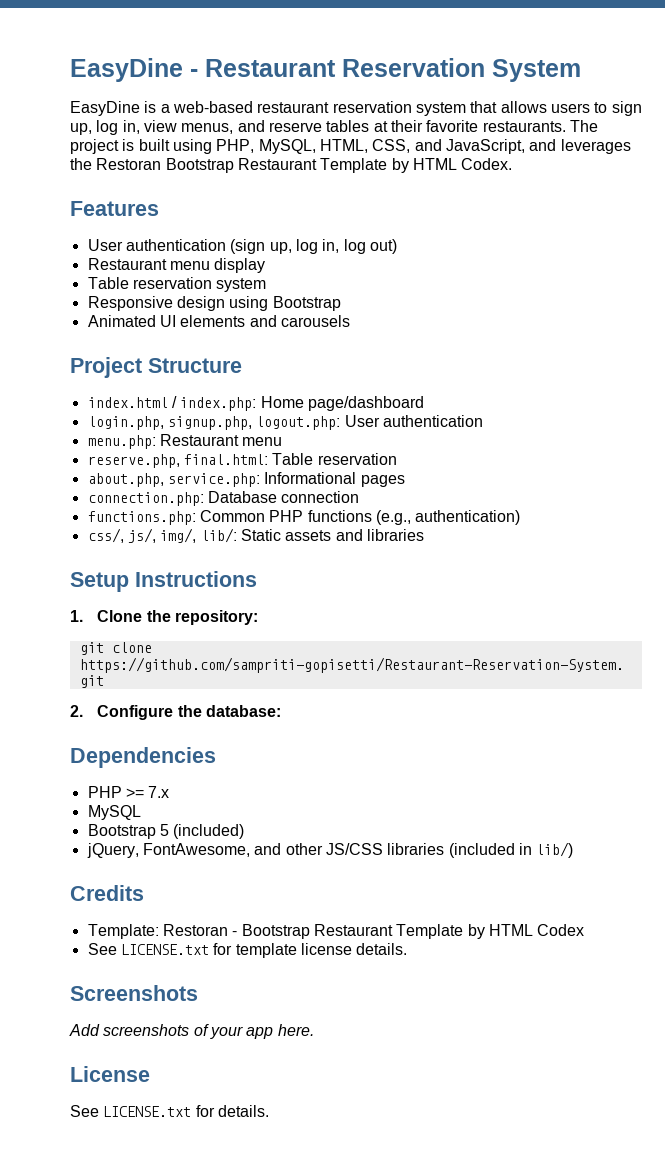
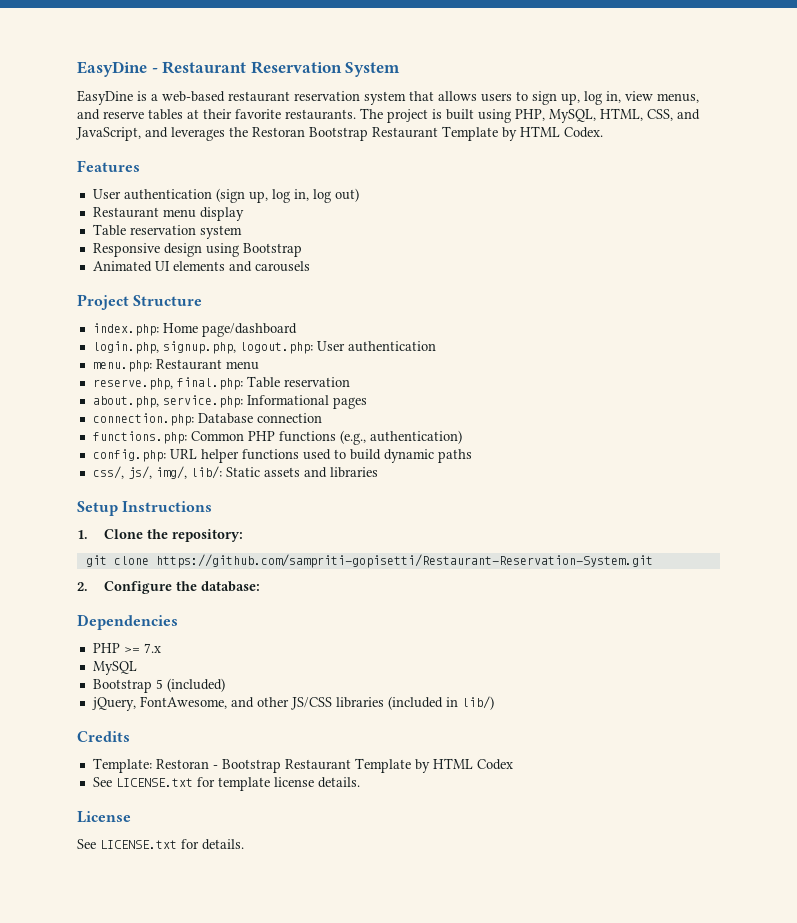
- index.html / index.php: Home page/dashboard
+ index.php: Home page/dashboard
- reserve.php, final.html: Table reservation
+ reserve.php, final.php: Table reservation
+ config.php: URL helper functions used to build dynamic paths
- Screenshots
- Add screenshots of your app here.

